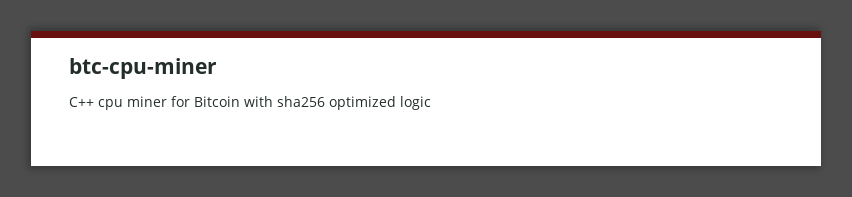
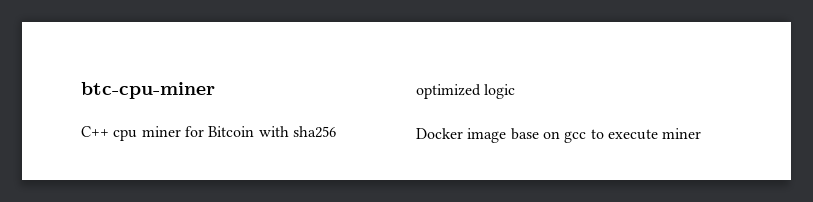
+ Docker image base on gcc to execute miner

